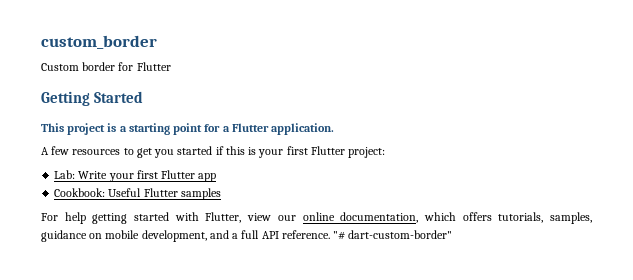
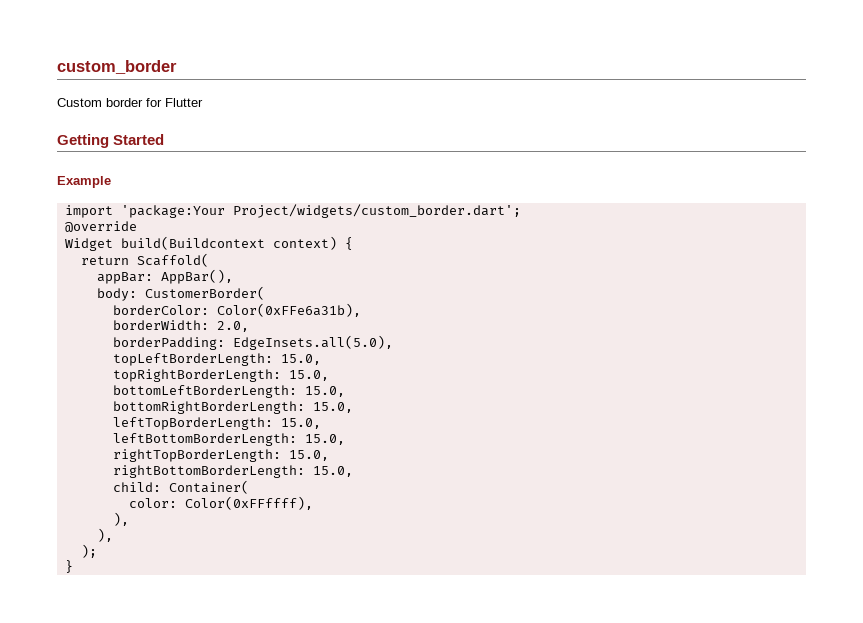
- This project is a starting point for a Flutter application.
- A few resources to get you started if this is your first Flutter project:
- Lab: Write your first Flutter app
- Cookbook: Useful Flutter samples
- For help getting started with Flutter, view our online documentation, which offers tutorials, samples, guidance on mobile development, and a full API reference. "# dart-custom-border"
+ Example
+ import 'package:Your Project/widgets/custom_border.dart';
+ @override
+ Widget build(Buildcontext context) {
+ return Scaffold(
+ appBar: AppBar(),
+ body: CustomerBorder(
+ borderColor: Color(0xFFe6a31b),
+ borderWidth: 2.0,
+ borderPadding: EdgeInsets.all(5.0),
+ topLeftBorderLength: 15.0,
+ topRightBorderLength: 15.0,
+ bottomLeftBorderLength: 15.0,
+ bottomRightBorderLength: 15.0,
+ leftTopBorderLength: 15.0,
+ leftBottomBorderLength: 15.0,
+ rightTopBorderLength: 15.0,
+ rightBottomBorderLength: 15.0,
+ child: Container(
+ color: Color(0xFFffff),
+ ),
+ ),
+ );
+ }

